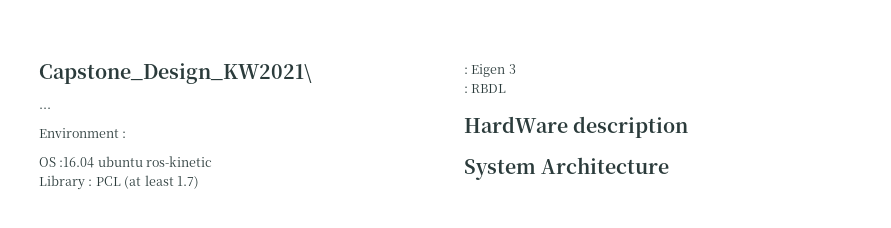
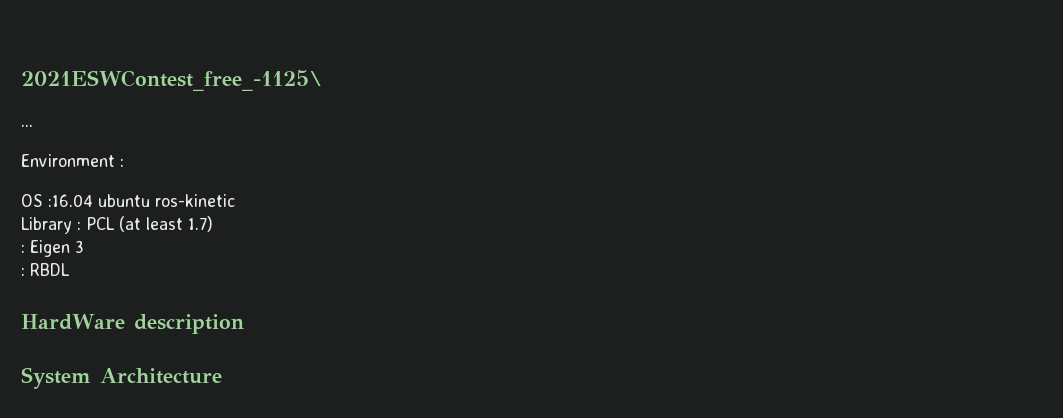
- Capstone_Design_KW2021\
+ 2021ESWContest_free_-1125\

